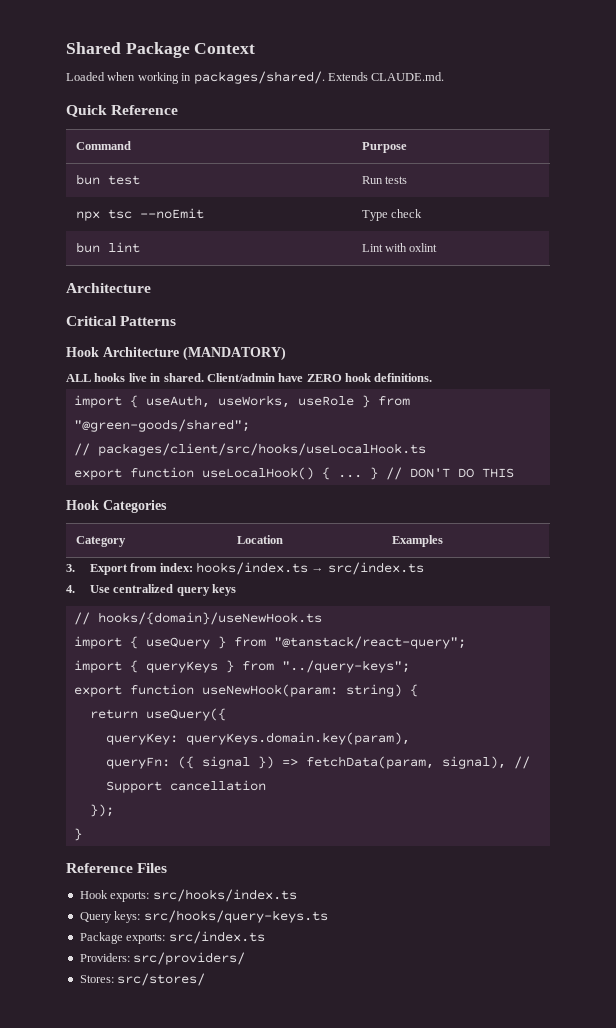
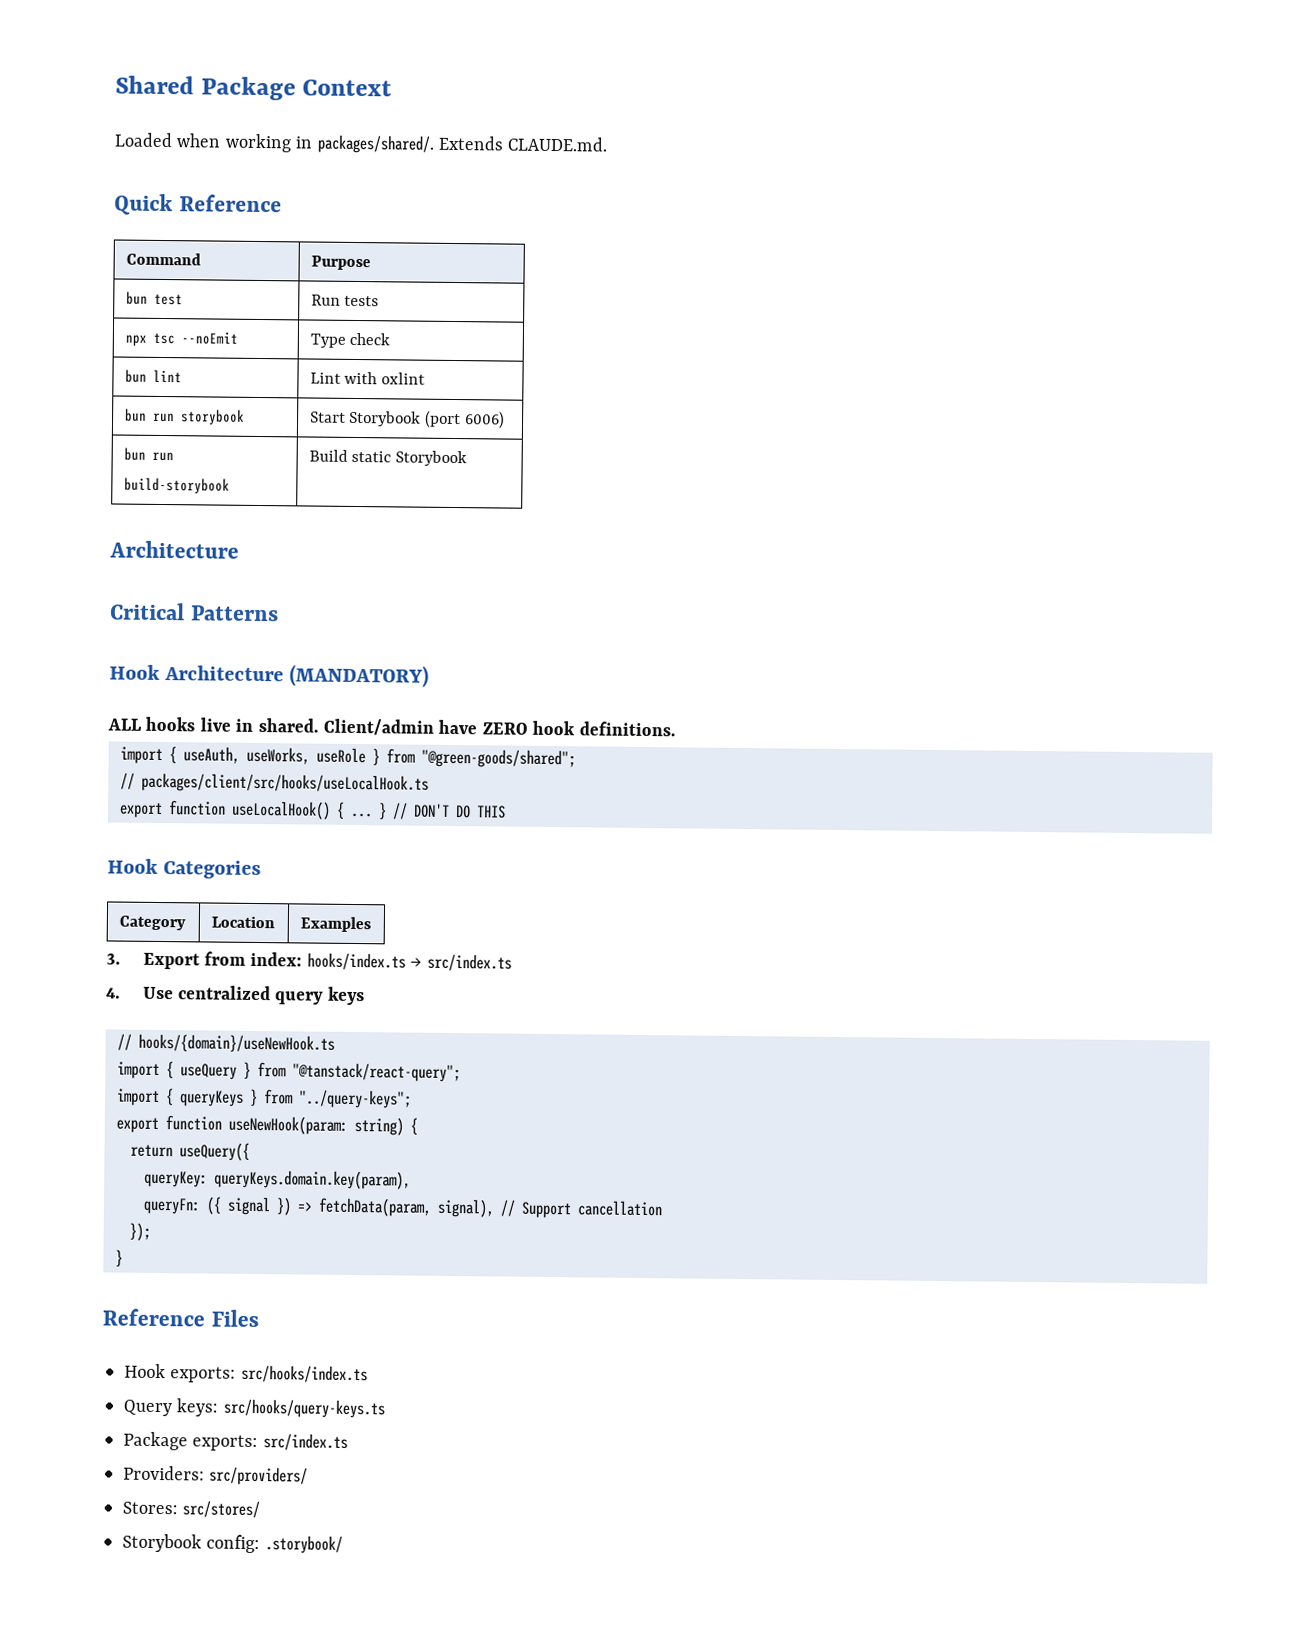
+ bun run storybook | Start Storybook (port 6006)
+ bun run build-storybook | Build static Storybook
+ Storybook config: .storybook/

